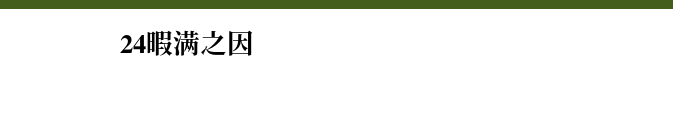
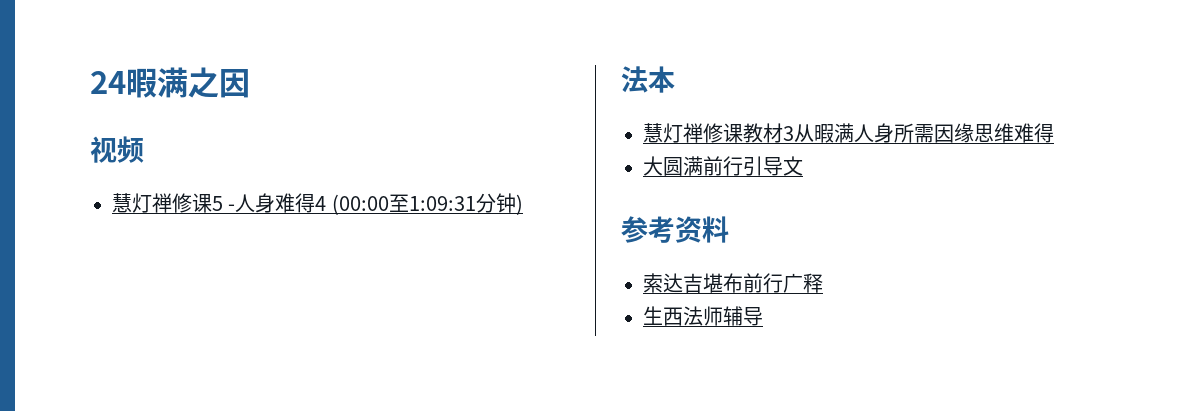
+ 视频
+ 慧灯禅修课5 -人身难得4 (00:00至1:09:31分钟)
+ 法本
+ 慧灯禅修课教材3从暇满人身所需因缘思维难得
+ 大圆满前行引导文
+ 参考资料
+ 索达吉堪布前行广释
+ 生西法师辅导

